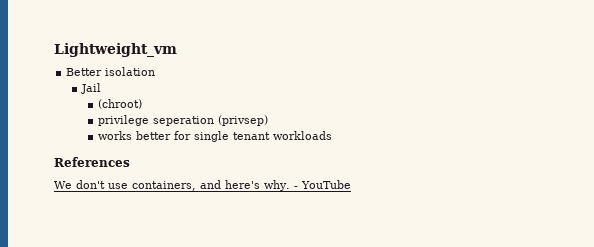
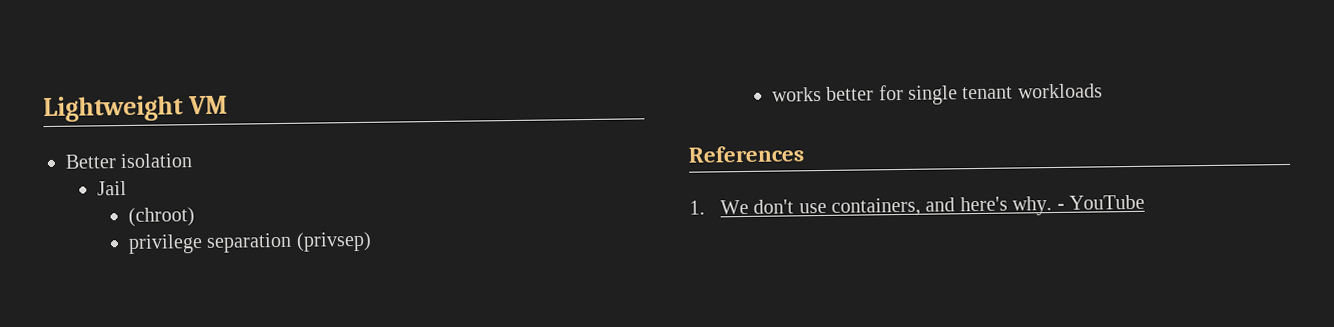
- Lightweight_vm
+ Lightweight VM
- privilege seperation (privsep)
+ privilege separation (privsep)
- We don't use containers, and here's why.
+ 1. We don't use containers, and here's why.

